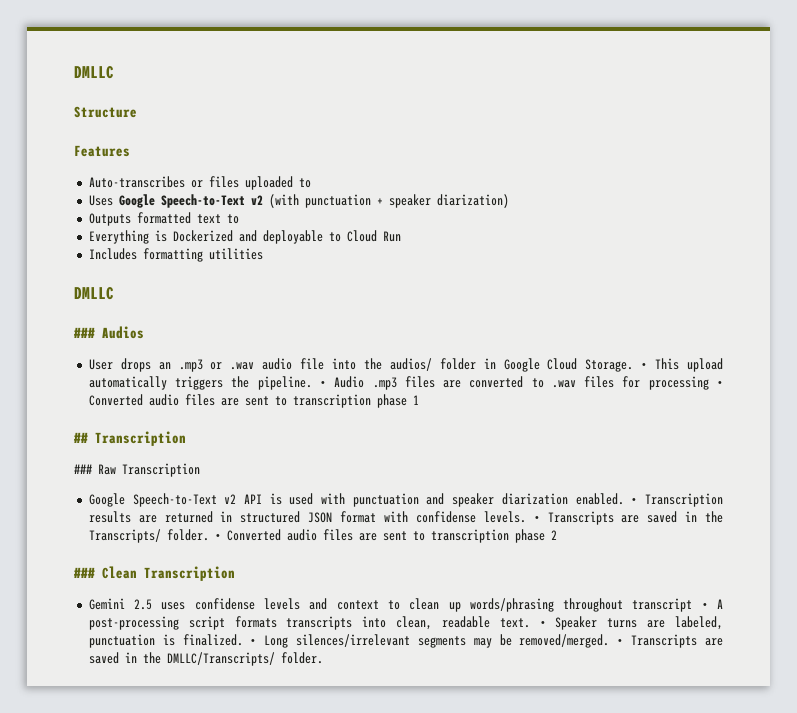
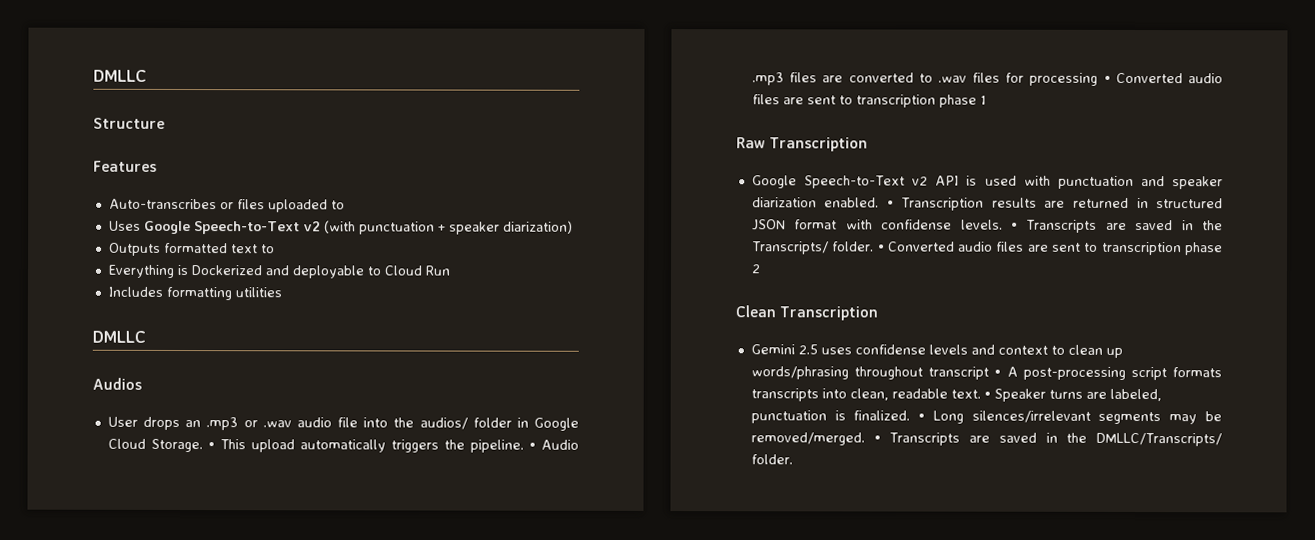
- ### Audios
+ Audios
- ## Transcription
- ### Raw Transcription
+ Raw Transcription
- ### Clean Transcription
+ Clean Transcription

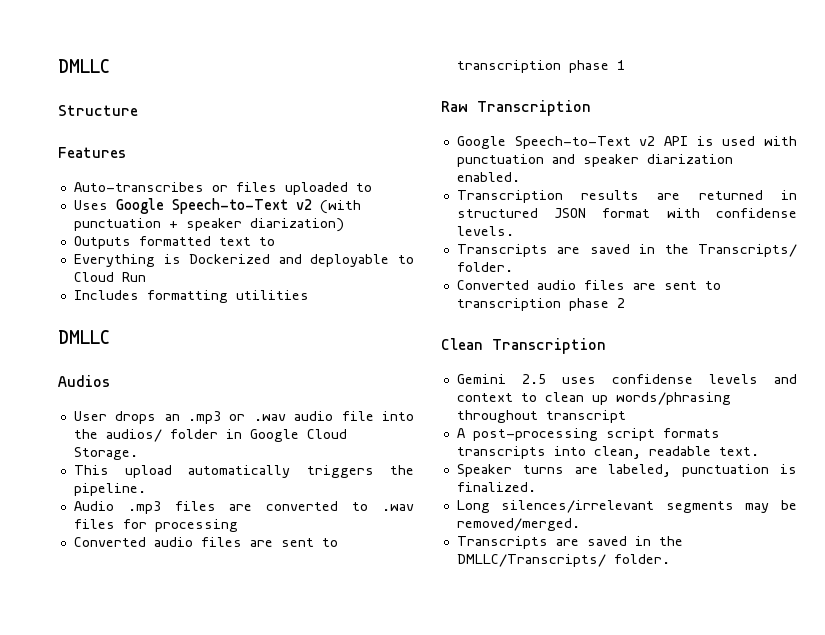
- User drops an .mp3 or .wav audio file into the audios/ folder in Google Cloud Storage. • This upload automatically triggers the pipeline. • Audio .mp3 files are converted to .wav files for processing • Converted audio files are sent to transcription phase 1
+ User drops an .mp3 or .wav audio file into the audios/ folder in Google Cloud Storage.
+ This upload automatically triggers the pipeline.
+ Audio .mp3 files are converted to .wav files for processing
+ Converted audio files are sent to transcription phase 1
- Google Speech-to-Text v2 API is used with punctuation and speaker diarization enabled. • Transcription results are returned in structured JSON format with confidense levels. • Transcripts are saved in the Transcripts/ folder. • Converted audio files are sent to transcription phase 2
+ Google Speech-to-Text v2 API is used with punctuation and speaker diarization enabled.
+ Transcription results are returned in structured JSON format with confidense levels.
+ Transcripts are saved in the Transcripts/ folder.
+ Converted audio files are sent to transcription phase 2
- Gemini 2.5 uses confidense levels and context to clean up words/phrasing throughout transcript • A post-processing script formats transcripts into clean, readable text. • Speaker turns are labeled, punctuation is finalized. • Long silences/irrelevant segments may be removed/merged. • Transcripts are saved in the DMLLC/Transcripts/ folder.
+ Gemini 2.5 uses confidense levels and context to clean up words/phrasing throughout transcript
+ A post-processing script formats transcripts into clean, readable text.
+ Speaker turns are labeled, punctuation is finalized.
+ Long silences/irrelevant segments may be removed/merged.
+ Transcripts are saved in the DMLLC/Transcripts/ folder.

